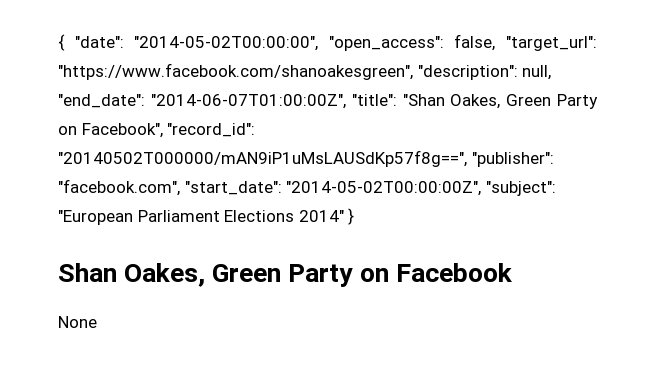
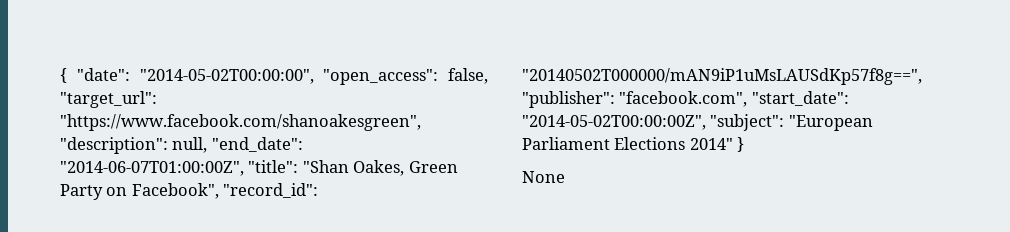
- Shan Oakes, Green Party on Facebook

